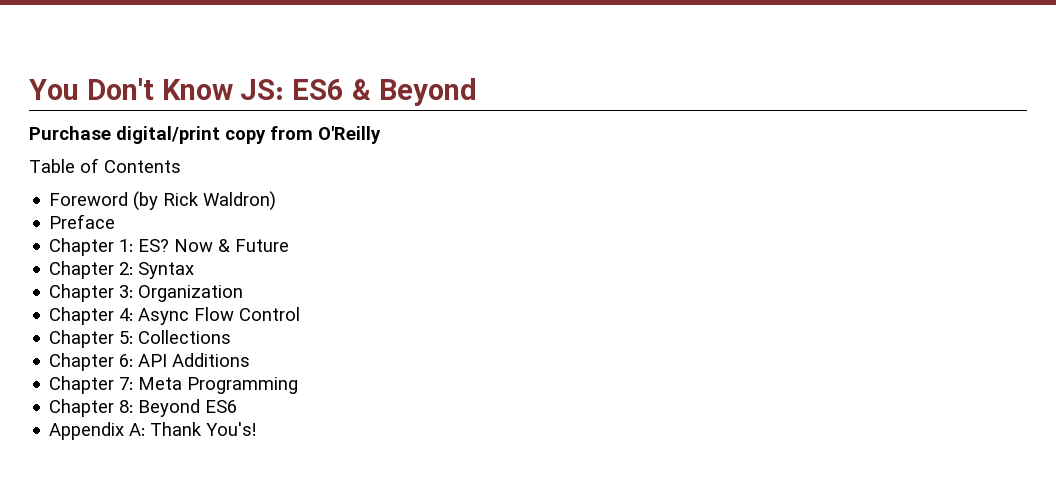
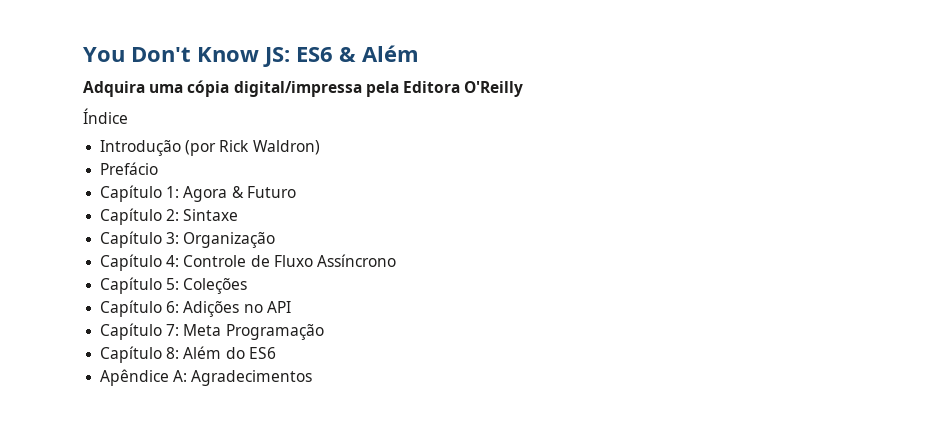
- You Don't Know JS: ES6 & Beyond
- Purchase digital/print copy from O'Reilly
- Table of Contents
- Foreword (by Rick Waldron)
- Preface
- Chapter 1: ES? Now & Future
- Chapter 2: Syntax
- Chapter 3: Organization
- Chapter 4: Async Flow Control
- Chapter 5: Collections
- Chapter 6: API Additions
- Chapter 7: Meta Programming
- Chapter 8: Beyond ES6
- Appendix A: Thank You's!
+ You Don't Know JS: ES6 & Além
+ Adquira uma cópia digital/impressa pela Editora O'Reilly
+ Índice
+ Introdução (por Rick Waldron)
+ Prefácio
+ Capítulo 1: Agora & Futuro
+ Capítulo 2: Sintaxe
+ Capítulo 3: Organização
+ Capítulo 4: Controle de Fluxo Assíncrono
+ Capítulo 5: Coleções
+ Capítulo 6: Adições no API
+ Capítulo 7: Meta Programação
+ Capítulo 8: Além do ES6
+ Apêndice A: Agradecimentos

